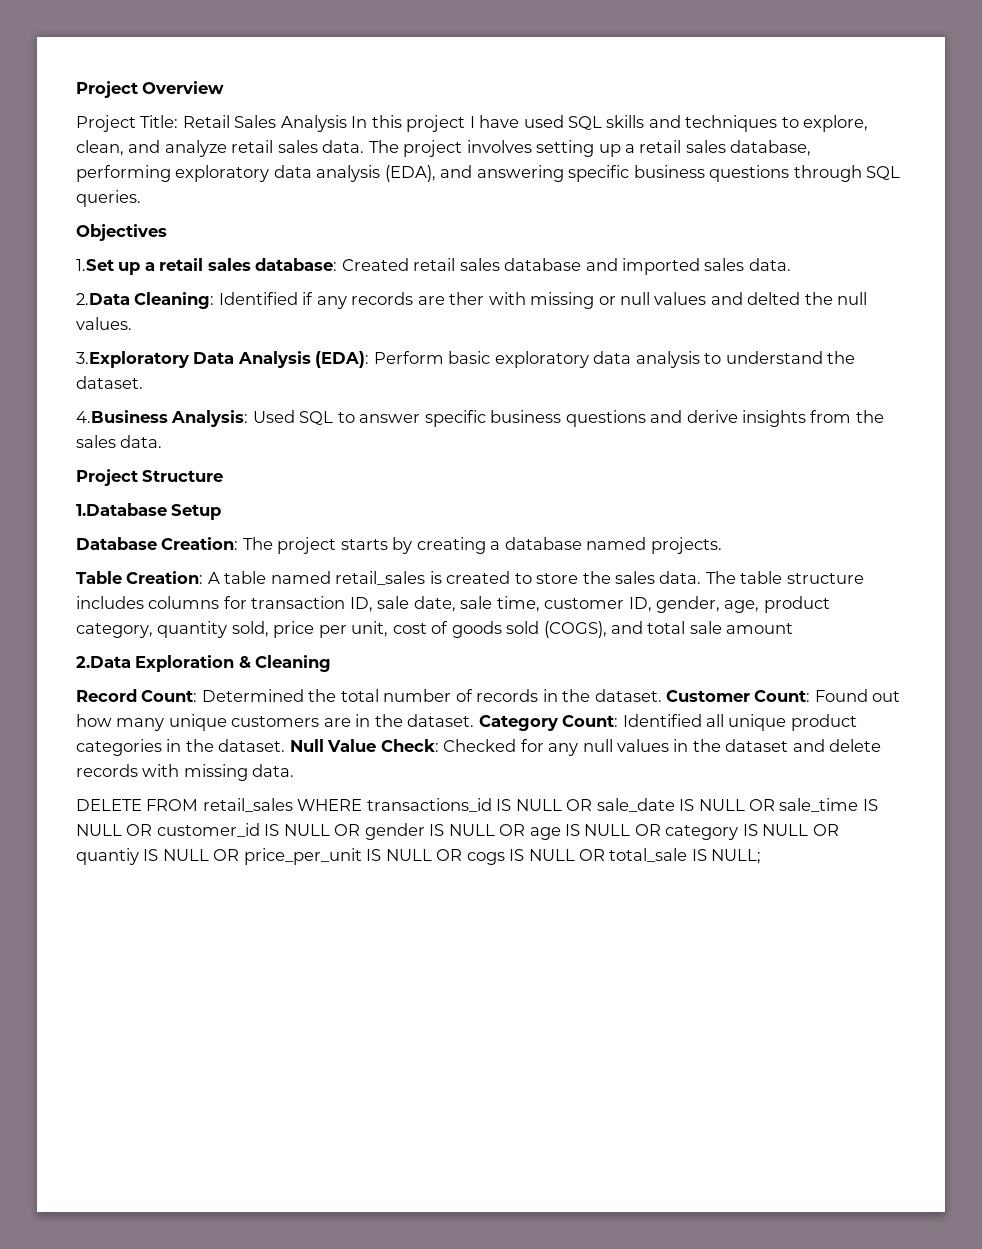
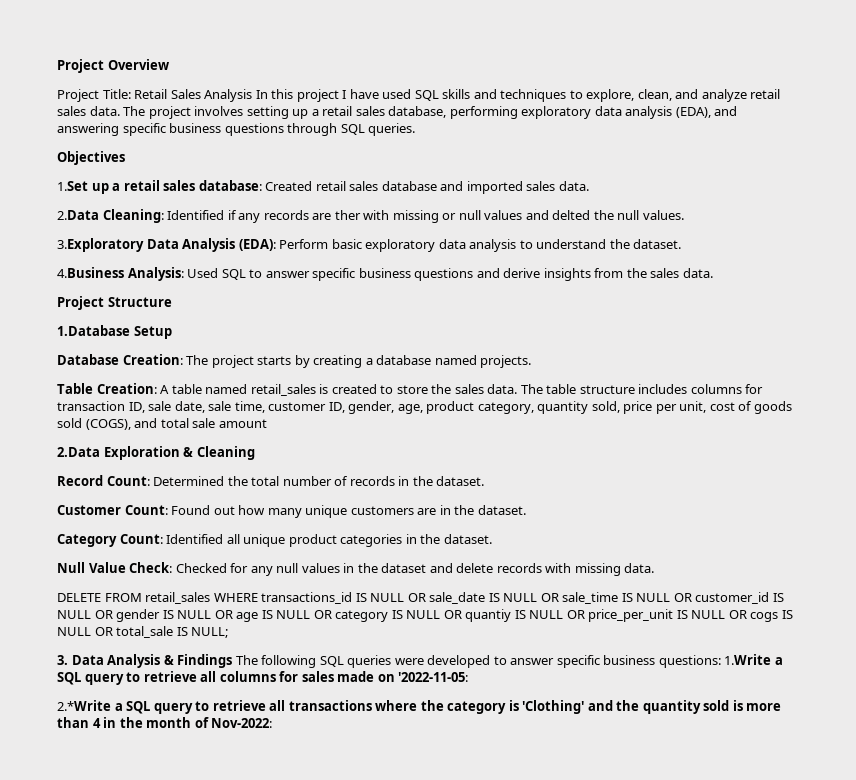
- Record Count: Determined the total number of records in the dataset. Customer Count: Found out how many unique customers are in the dataset. Category Count: Identified all unique product categories in the dataset. Null Value Check: Checked for any null values in the dataset and delete records with missing data.
+ Record Count: Determined the total number of records in the dataset.
+ Customer Count: Found out how many unique customers are in the dataset.
+ Category Count: Identified all unique product categories in the dataset.
+ Null Value Check: Checked for any null values in the dataset and delete records with missing data.
+ 3. Data Analysis & Findings The following SQL queries were developed to answer specific business questions: 1.Write a SQL query to retrieve all columns for sales made on '2022-11-05:
+ 2.*Write a SQL query to retrieve all transactions where the category is 'Clothing' and the quantity sold is more than 4 in the month of Nov-2022:

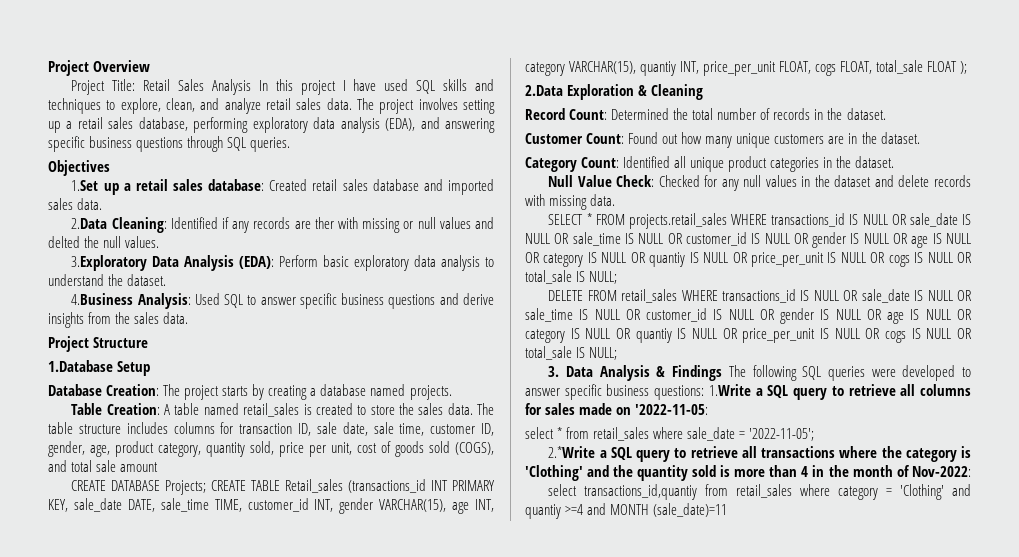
+ CREATE DATABASE Projects; CREATE TABLE Retail_sales (transactions_id INT PRIMARY KEY, sale_date DATE, sale_time TIME, customer_id INT, gender VARCHAR(15), age INT, category VARCHAR(15), quantiy INT, price_per_unit FLOAT, cogs FLOAT, total_sale FLOAT );
+ SELECT * FROM projects.retail_sales WHERE transactions_id IS NULL OR sale_date IS NULL OR sale_time IS NULL OR customer_id IS NULL OR gender IS NULL OR age IS NULL OR category IS NULL OR quantiy IS NULL OR price_per_unit IS NULL OR cogs IS NULL OR total_sale IS NULL;
+ select * from retail_sales where sale_date = '2022-11-05';
+ select transactions_id,quantiy from retail_sales where category = 'Clothing' and quantiy >=4 and MONTH (sale_date)=11

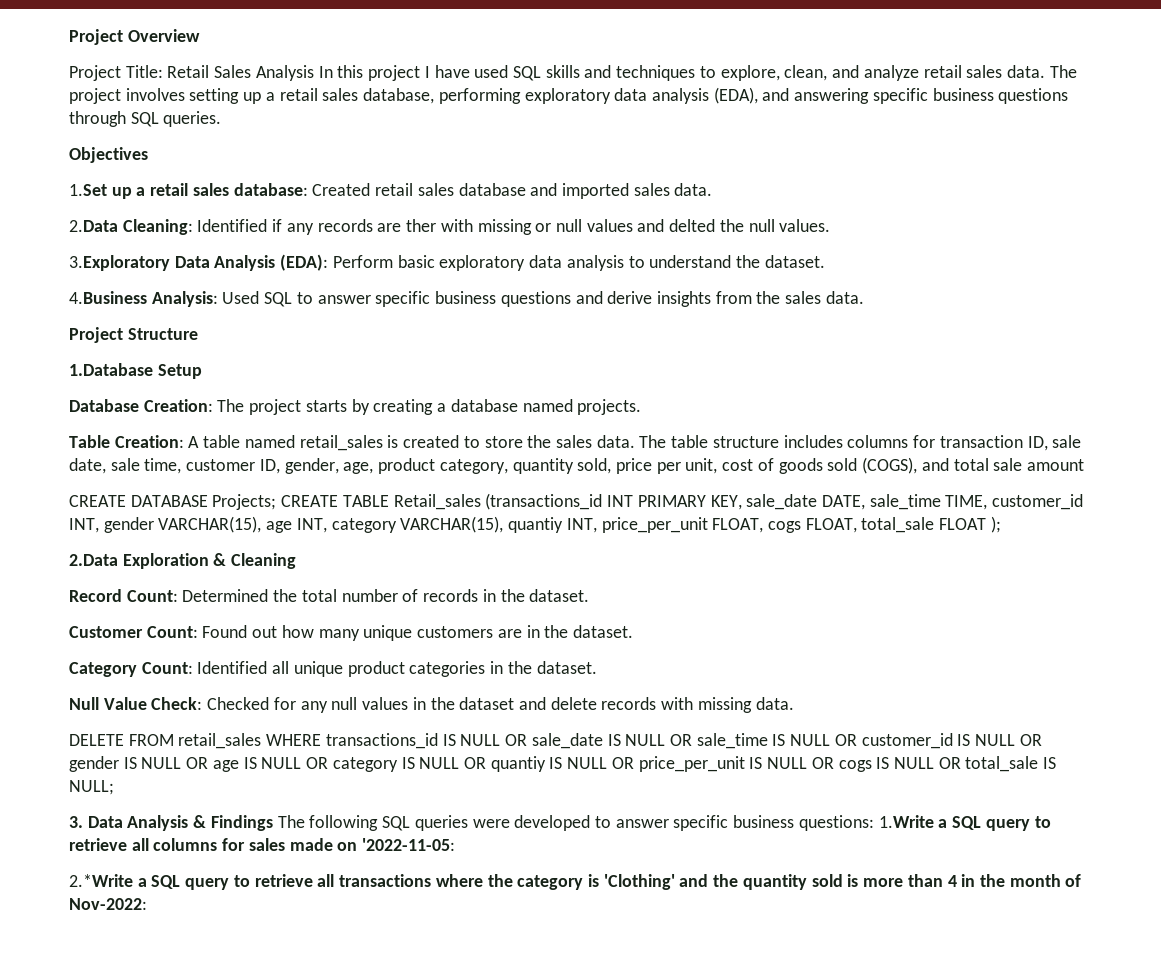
- SELECT * FROM projects.retail_sales WHERE transactions_id IS NULL OR sale_date IS NULL OR sale_time IS NULL OR customer_id IS NULL OR gender IS NULL OR age IS NULL OR category IS NULL OR quantiy IS NULL OR price_per_unit IS NULL OR cogs IS NULL OR total_sale IS NULL;
- select * from retail_sales where sale_date = '2022-11-05';
- select transactions_id,quantiy from retail_sales where category = 'Clothing' and quantiy >=4 and MONTH (sale_date)=11

